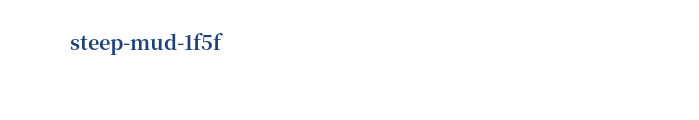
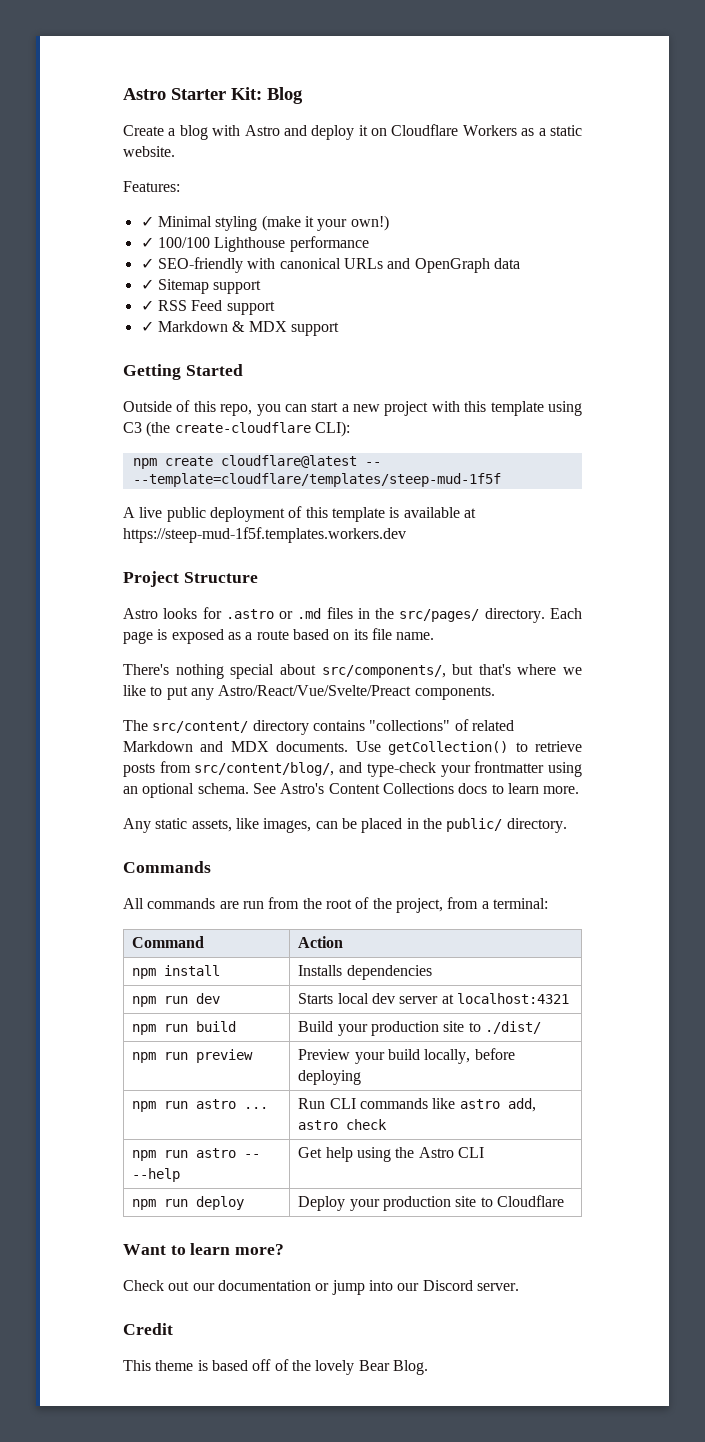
- steep-mud-1f5f
+ Astro Starter Kit: Blog
+ Create a blog with Astro and deploy it on Cloudflare Workers as a static website.
+ Features:
+ ✓ Minimal styling (make it your own!)
+ ✓ 100/100 Lighthouse performance
+ ✓ SEO-friendly with canonical URLs and OpenGraph data
+ ✓ Sitemap support
+ ✓ RSS Feed support
+ ✓ Markdown & MDX support
+ Getting Started
+ Outside of this repo, you can start a new project with this template using C3 (the create-cloudflare CLI):
+ npm create cloudflare@latest -- --template=cloudflare/templates/steep-mud-1f5f
+ A live public deployment of this template is available at https://steep-mud-1f5f.templates.workers.dev
+ Project Structure
+ Astro looks for .astro or .md files in the src/pages/ directory. Each page is exposed as a route based on its file name.
+ There's nothing special about src/components/, but that's where we like to put any Astro/React/Vue/Svelte/Preact components.
+ The src/content/ directory contains "collections" of related Markdown and MDX documents. Use getCollection() to retrieve posts from src/content/blog/, and type-check your frontmatter using an optional schema. See Astro's Content Collections docs to learn more.
+ Any static assets, like images, can be placed in the public/ directory.
+ Commands
+ All commands are run from the root of the project, from a terminal:
+ Command | Action
+ npm install | Installs dependencies
+ npm run dev | Starts local dev server at localhost:4321
+ npm run build | Build your production site to ./dist/
+ npm run preview | Preview your build locally, before deploying
+ npm run astro ... | Run CLI commands like astro add, astro check
+ npm run astro -- --help | Get help using the Astro CLI
+ npm run deploy | Deploy your production site to Cloudflare
+ Want to learn more?
+ Check out our documentation or jump into our Discord server.
+ Credit
+ This theme is based off of the lovely Bear Blog.

